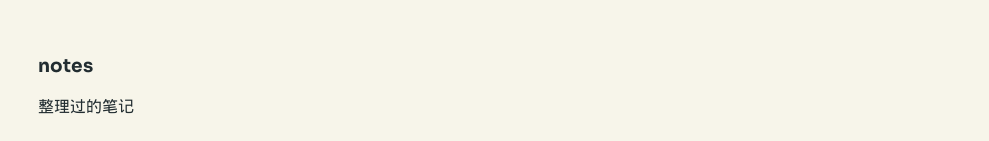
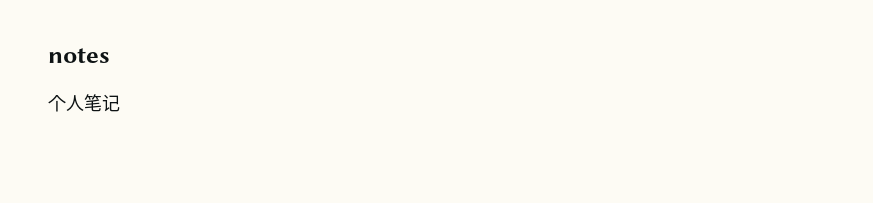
- 整理过的笔记
+ 个人笔记

